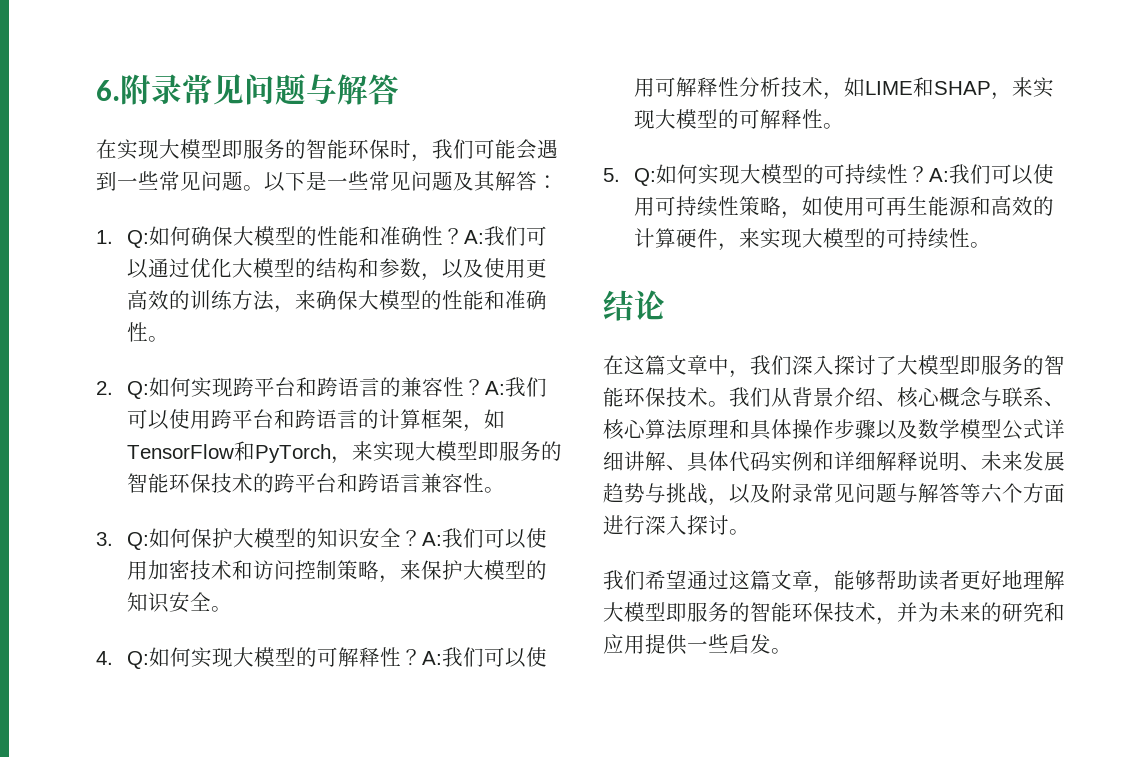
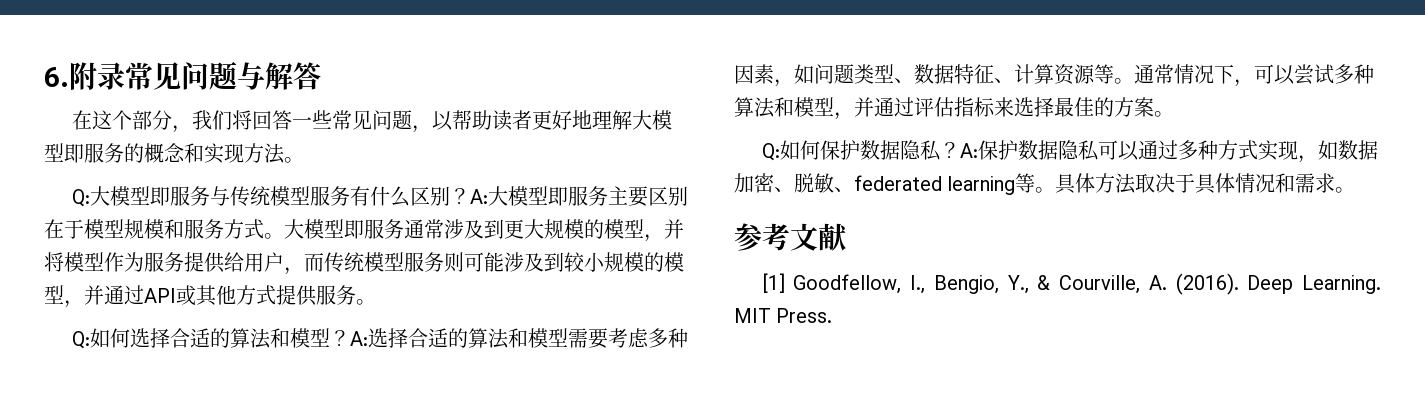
- 在实现大模型即服务的智能环保时，我们可能会遇到一些常见问题。以下是一些常见问题及其解答：
- 1. Q:如何确保大模型的性能和准确性？A:我们可以通过优化大模型的结构和参数，以及使用更高效的训练方法，来确保大模型的性能和准确性。
- 2. Q:如何实现跨平台和跨语言的兼容性？A:我们可以使用跨平台和跨语言的计算框架，如TensorFlow和PyTorch，来实现大模型即服务的智能环保技术的跨平台和跨语言兼容性。
- 3. Q:如何保护大模型的知识安全？A:我们可以使用加密技术和访问控制策略，来保护大模型的知识安全。
- 4. Q:如何实现大模型的可解释性？A:我们可以使用可解释性分析技术，如LIME和SHAP，来实现大模型的可解释性。
- 5. Q:如何实现大模型的可持续性？A:我们可以使用可持续性策略，如使用可再生能源和高效的计算硬件，来实现大模型的可持续性。
- 结论
- 在这篇文章中，我们深入探讨了大模型即服务的智能环保技术。我们从背景介绍、核心概念与联系、核心算法原理和具体操作步骤以及数学模型公式详细讲解、具体代码实例和详细解释说明、未来发展趋势与挑战，以及附录常见问题与解答等六个方面进行深入探讨。
- 我们希望通过这篇文章，能够帮助读者更好地理解大模型即服务的智能环保技术，并为未来的研究和应用提供一些启发。
+ 在这个部分，我们将回答一些常见问题，以帮助读者更好地理解大模型即服务的概念和实现方法。
+ Q:大模型即服务与传统模型服务有什么区别？A:大模型即服务主要区别在于模型规模和服务方式。大模型即服务通常涉及到更大规模的模型，并将模型作为服务提供给用户，而传统模型服务则可能涉及到较小规模的模型，并通过API或其他方式提供服务。
+ Q:如何选择合适的算法和模型？A:选择合适的算法和模型需要考虑多种因素，如问题类型、数据特征、计算资源等。通常情况下，可以尝试多种算法和模型，并通过评估指标来选择最佳的方案。
+ Q:如何保护数据隐私？A:保护数据隐私可以通过多种方式实现，如数据加密、脱敏、federated learning等。具体方法取决于具体情况和需求。
+ 参考文献
+ [1] Goodfellow, I., Bengio, Y., & Courville, A. (2016). Deep Learning. MIT Press.

